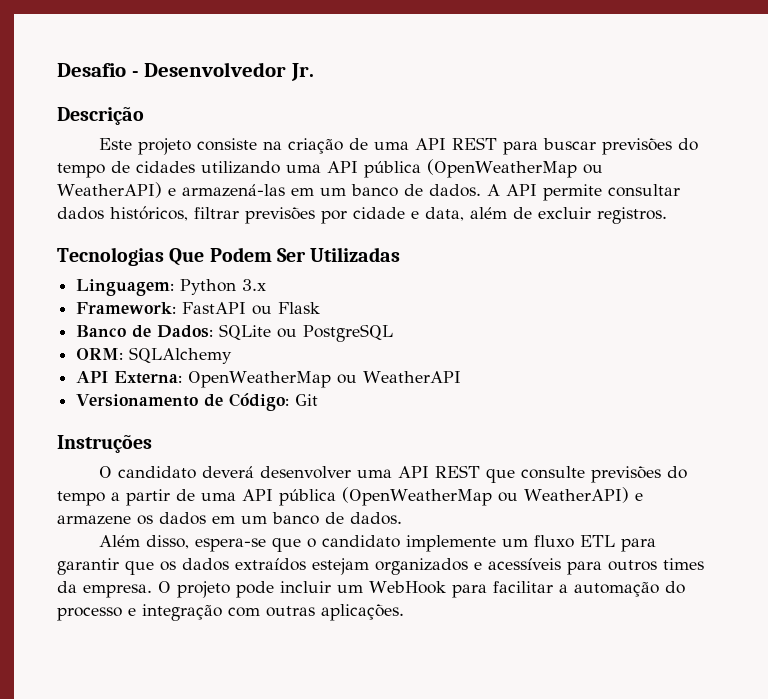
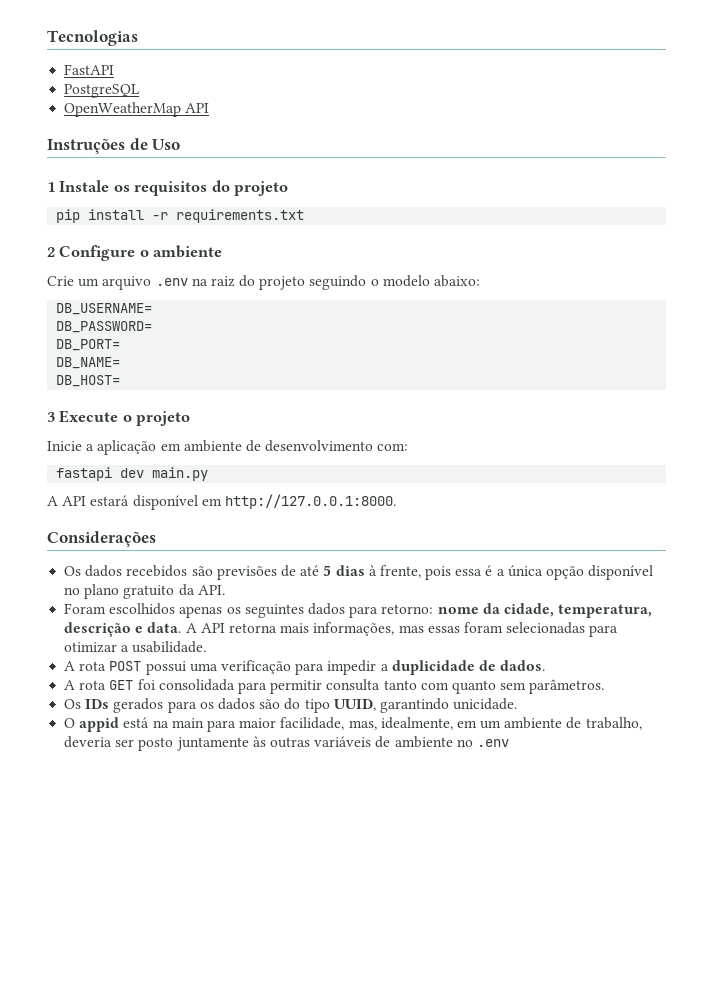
- Desafio - Desenvolvedor Jr.
- Descrição
- Este projeto consiste na criação de uma API REST para buscar previsões do tempo de cidades utilizando uma API pública (OpenWeatherMap ou WeatherAPI) e armazená-las em um banco de dados. A API permite consultar dados históricos, filtrar previsões por cidade e data, além de excluir registros.
- Tecnologias Que Podem Ser Utilizadas
- Linguagem: Python 3.x
- Framework: FastAPI ou Flask
- Banco de Dados: SQLite ou PostgreSQL
- ORM: SQLAlchemy
- API Externa: OpenWeatherMap ou WeatherAPI
- Versionamento de Código: Git
- Instruções
- O candidato deverá desenvolver uma API REST que consulte previsões do tempo a partir de uma API pública (OpenWeatherMap ou WeatherAPI) e armazene os dados em um banco de dados.
- Além disso, espera-se que o candidato implemente um fluxo ETL para garantir que os dados extraídos estejam organizados e acessíveis para outros times da empresa. O projeto pode incluir um WebHook para facilitar a automação do processo e integração com outras aplicações.
+ Tecnologias
+ FastAPI
+ PostgreSQL
+ OpenWeatherMap API
+ Instruções de Uso
+ 1 Instale os requisitos do projeto
+ pip install -r requirements.txt
+ 2 Configure o ambiente
+ Crie um arquivo .env na raiz do projeto seguindo o modelo abaixo:
+ DB_USERNAME=
+ DB_PASSWORD=
+ DB_PORT=
+ DB_NAME=
+ DB_HOST=
+ 3 Execute o projeto
+ Inicie a aplicação em ambiente de desenvolvimento com:
+ fastapi dev main.py
+ A API estará disponível em http://127.0.0.1:8000.
+ Considerações
+ Os dados recebidos são previsões de até 5 dias à frente, pois essa é a única opção disponível no plano gratuito da API.
+ Foram escolhidos apenas os seguintes dados para retorno: nome da cidade, temperatura, descrição e data. A API retorna mais informações, mas essas foram selecionadas para otimizar a usabilidade.
+ A rota POST possui uma verificação para impedir a duplicidade de dados.
+ A rota GET foi consolidada para permitir consulta tanto com quanto sem parâmetros.
+ Os IDs gerados para os dados são do tipo UUID, garantindo unicidade.
+ O appid está na main para maior facilidade, mas, idealmente, em um ambiente de trabalho, deveria ser posto juntamente às outras variáveis de ambiente no .env

